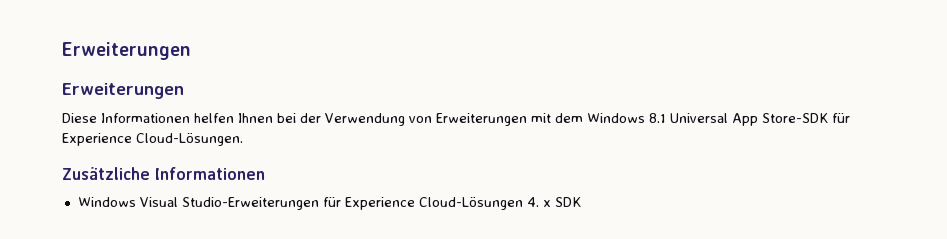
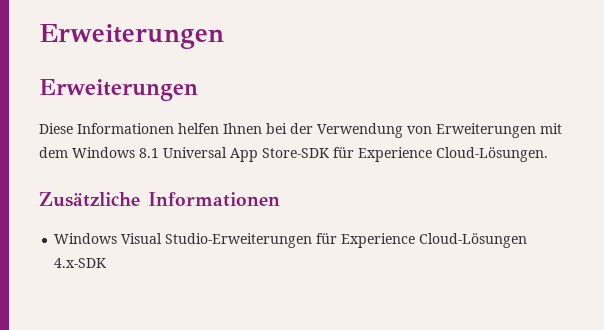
- Windows Visual Studio-Erweiterungen für Experience Cloud-Lösungen 4. x SDK
+ Windows Visual Studio-Erweiterungen für Experience Cloud-Lösungen 4.x-SDK

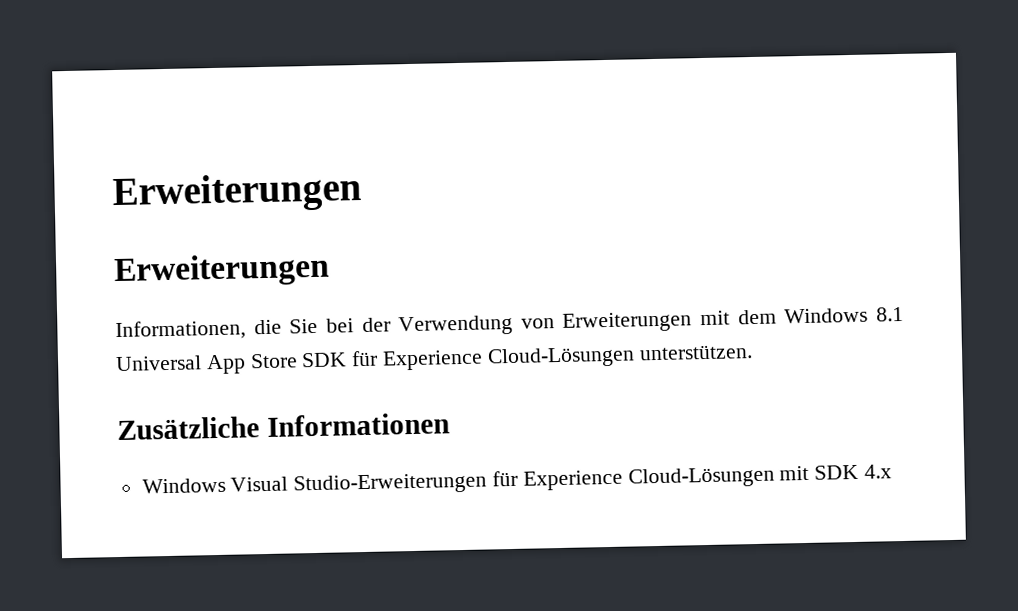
- Diese Informationen helfen Ihnen bei der Verwendung von Erweiterungen mit dem Windows 8.1 Universal App Store-SDK für Experience Cloud-Lösungen.
+ Informationen, die Sie bei der Verwendung von Erweiterungen mit dem Windows 8.1 Universal App Store SDK für Experience Cloud-Lösungen unterstützen.
- Windows Visual Studio-Erweiterungen für Experience Cloud-Lösungen 4.x-SDK
+ Windows Visual Studio-Erweiterungen für Experience Cloud-Lösungen mit SDK 4.x

